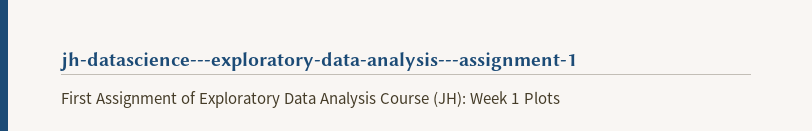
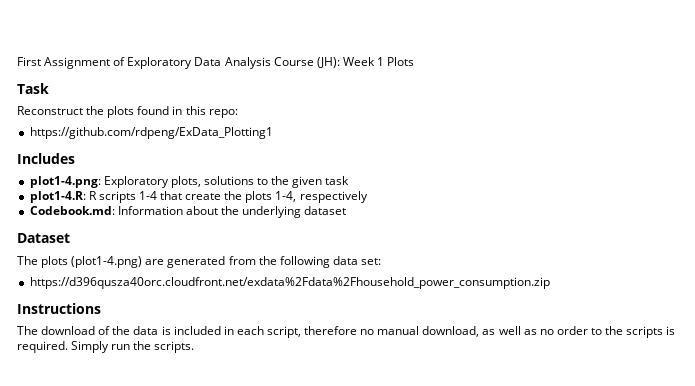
- jh-datascience---exploratory-data-analysis---assignment-1
+ Task
+ Reconstruct the plots found in this repo:
+ https://github.com/rdpeng/ExData_Plotting1
+ Includes
+ plot1-4.png: Exploratory plots, solutions to the given task
+ plot1-4.R: R scripts 1-4 that create the plots 1-4, respectively
+ Codebook.md: Information about the underlying dataset
+ Dataset
+ The plots (plot1-4.png) are generated from the following data set:
+ https://d396qusza40orc.cloudfront.net/exdata%2Fdata%2Fhousehold_power_consumption.zip
+ Instructions
+ The download of the data is included in each script, therefore no manual download, as well as no order to the scripts is required. Simply run the scripts.

